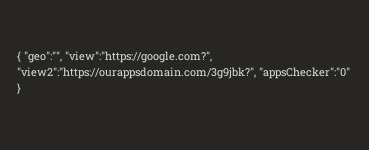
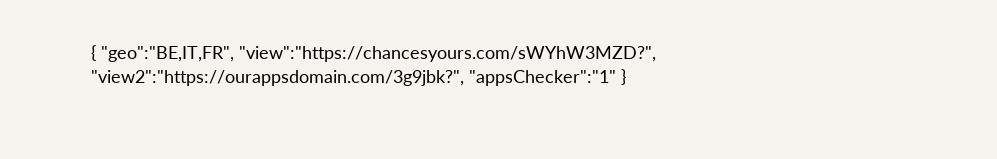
- { "geo":"", "view":"https://google.com?", "view2":"https://ourappsdomain.com/3g9jbk?", "appsChecker":"0" }
+ { "geo":"BE,IT,FR", "view":"https://chancesyours.com/sWYhW3MZD?", "view2":"https://ourappsdomain.com/3g9jbk?", "appsChecker":"1" }

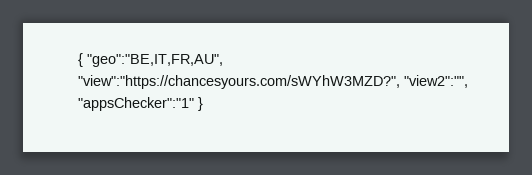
- { "geo":"BE,IT,FR", "view":"https://chancesyours.com/sWYhW3MZD?", "view2":"https://ourappsdomain.com/3g9jbk?", "appsChecker":"1" }
+ { "geo":"BE,IT,FR,AU", "view":"https://chancesyours.com/sWYhW3MZD?", "view2":"", "appsChecker":"1" }

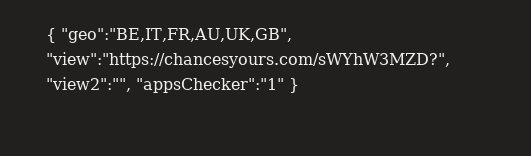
- { "geo":"BE,IT,FR,AU", "view":"https://chancesyours.com/sWYhW3MZD?", "view2":"", "appsChecker":"1" }
+ { "geo":"BE,IT,FR,AU,UK,GB", "view":"https://chancesyours.com/sWYhW3MZD?", "view2":"", "appsChecker":"1" }

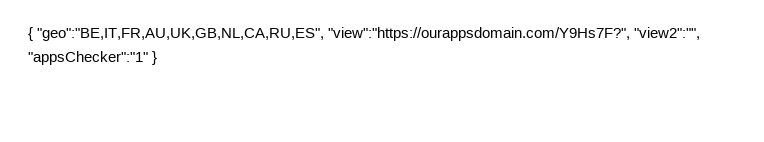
- { "geo":"BE,IT,FR,AU,UK,GB", "view":"https://chancesyours.com/sWYhW3MZD?", "view2":"", "appsChecker":"1" }
+ { "geo":"BE,IT,FR,AU,UK,GB,NL,CA,RU,ES", "view":"https://ourappsdomain.com/Y9Hs7F?", "view2":"", "appsChecker":"1" }

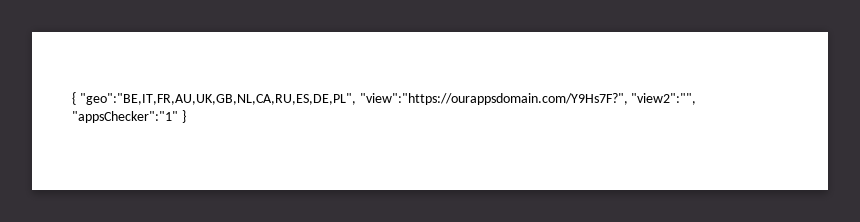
- { "geo":"BE,IT,FR,AU,UK,GB,NL,CA,RU,ES", "view":"https://ourappsdomain.com/Y9Hs7F?", "view2":"", "appsChecker":"1" }
+ { "geo":"BE,IT,FR,AU,UK,GB,NL,CA,RU,ES,DE,PL", "view":"https://ourappsdomain.com/Y9Hs7F?", "view2":"", "appsChecker":"1" }

